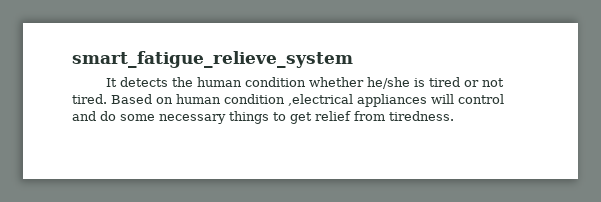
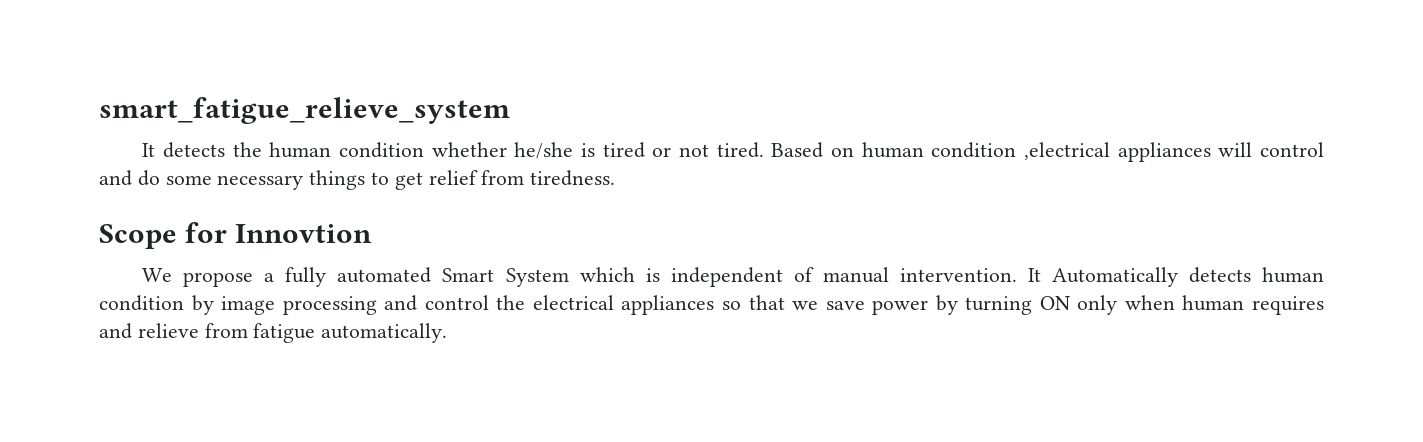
+ Scope for Innovtion
+ We propose a fully automated Smart System which is independent of manual intervention. It Automatically detects human condition by image processing and control the electrical appliances so that we save power by turning ON only when human requires and relieve from fatigue automatically.

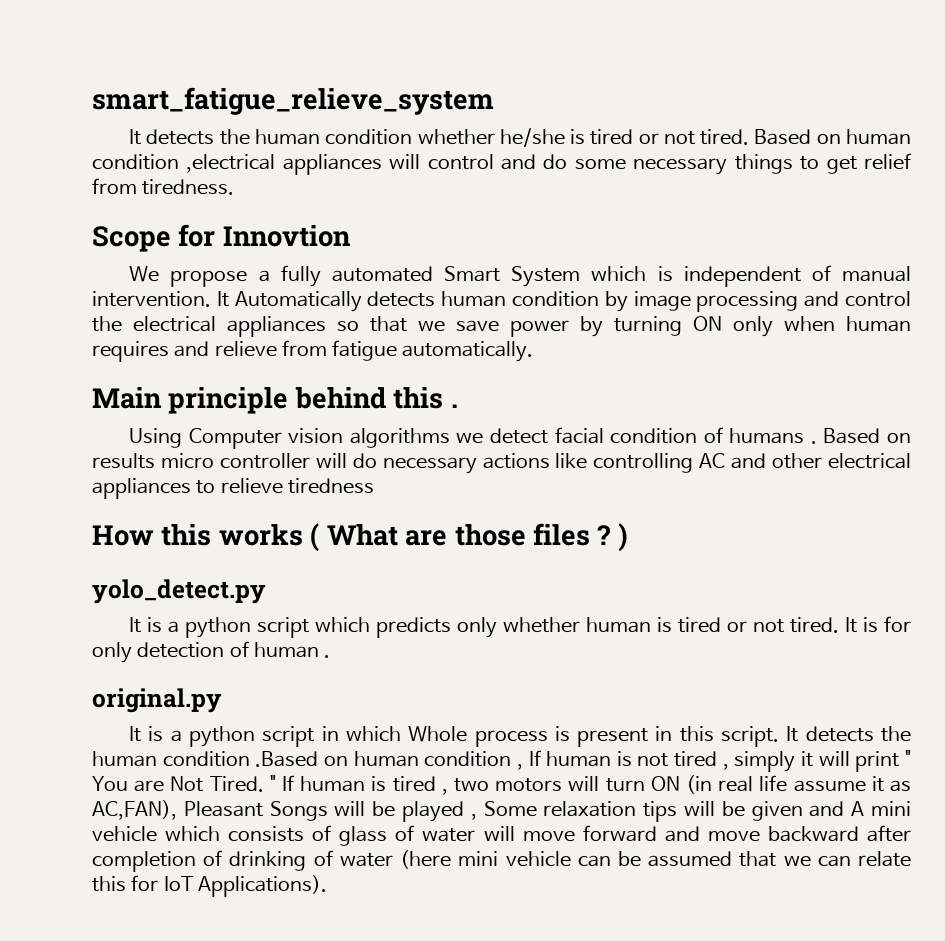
+ Main principle behind this .
+ Using Computer vision algorithms we detect facial condition of humans . Based on results micro controller will do necessary actions like controlling AC and other electrical appliances to relieve tiredness
+ How this works ( What are those files ? )
+ yolo_detect.py
+ It is a python script which predicts only whether human is tired or not tired. It is for only detection of human .
+ original.py
+ It is a python script in which Whole process is present in this script. It detects the human condition .Based on human condition , If human is not tired , simply it will print " You are Not Tired. " If human is tired , two motors will turn ON (in real life assume it as AC,FAN), Pleasant Songs will be played , Some relaxation tips will be given and A mini vehicle which consists of glass of water will move forward and move backward after completion of drinking of water (here mini vehicle can be assumed that we can relate this for IoT Applications).

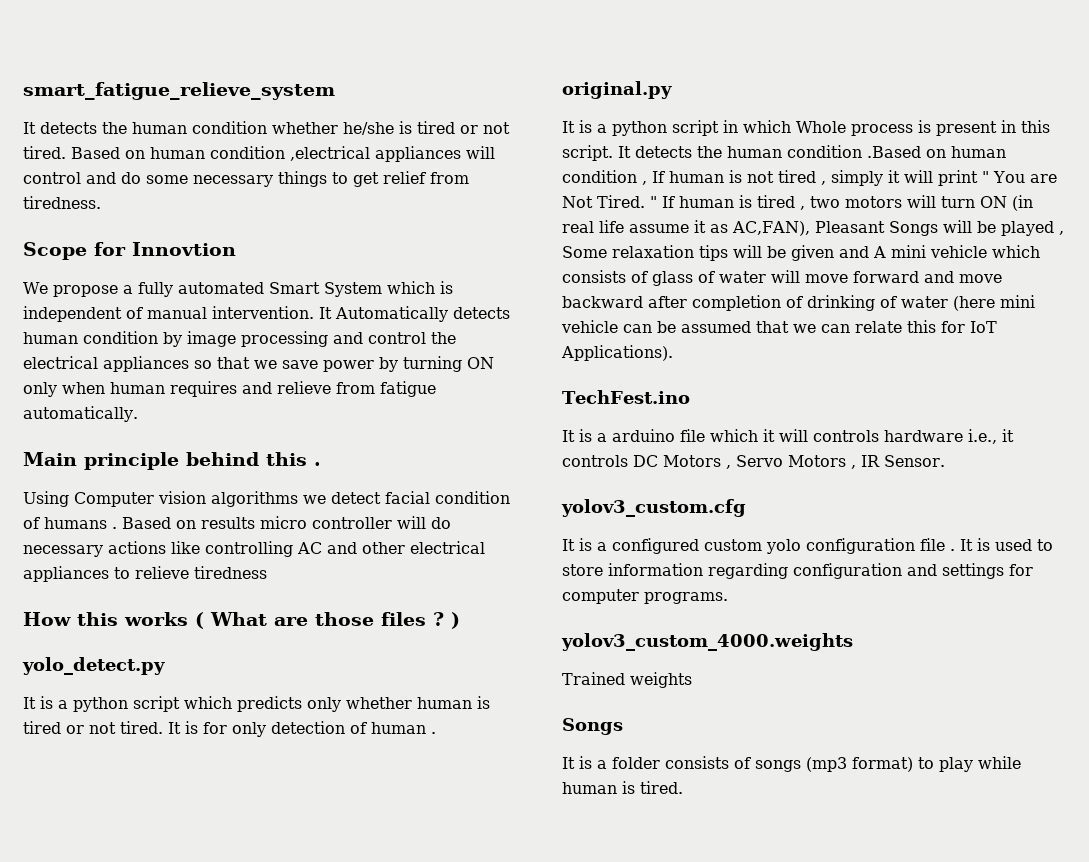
+ TechFest.ino
+ It is a arduino file which it will controls hardware i.e., it controls DC Motors , Servo Motors , IR Sensor.
+ yolov3_custom.cfg
+ It is a configured custom yolo configuration file . It is used to store information regarding configuration and settings for computer programs.
+ yolov3_custom_4000.weights
+ Trained weights
+ Songs
+ It is a folder consists of songs (mp3 format) to play while human is tired.

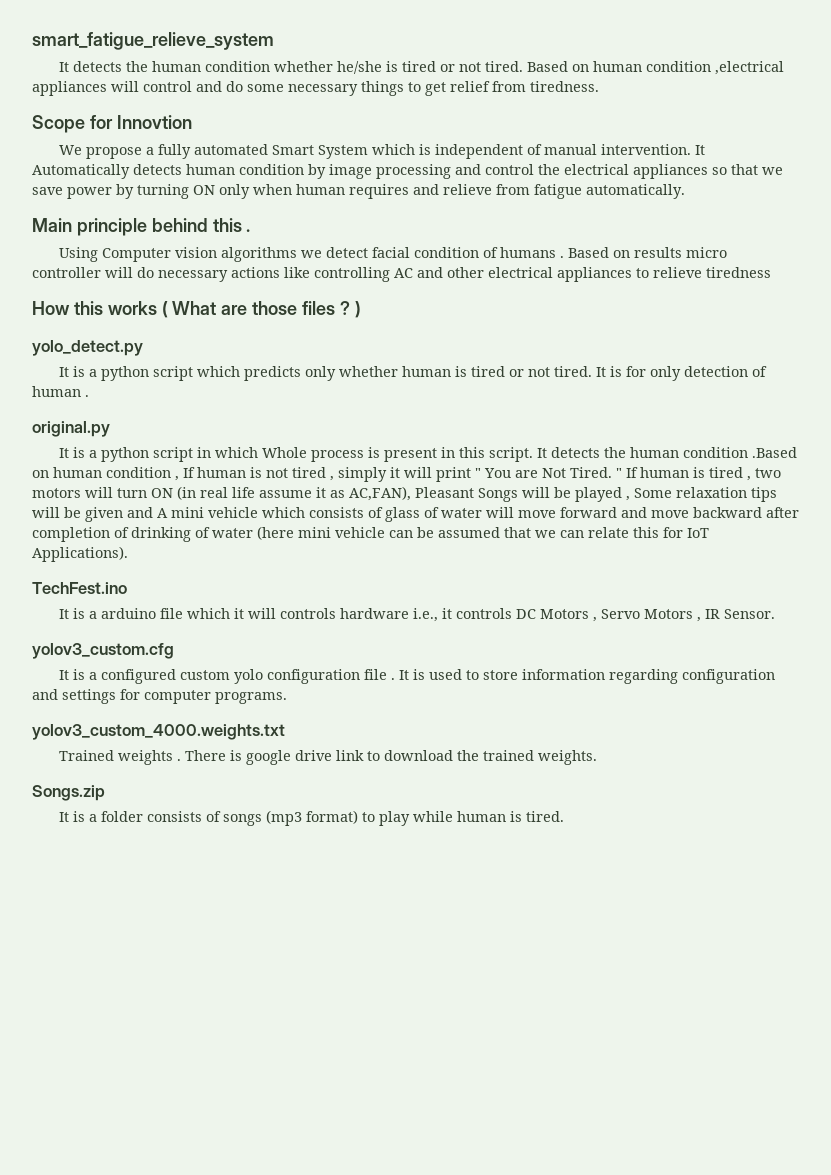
- yolov3_custom_4000.weights
+ yolov3_custom_4000.weights.txt
- Trained weights
- Songs
+ Trained weights . There is google drive link to download the trained weights.
+ Songs.zip

